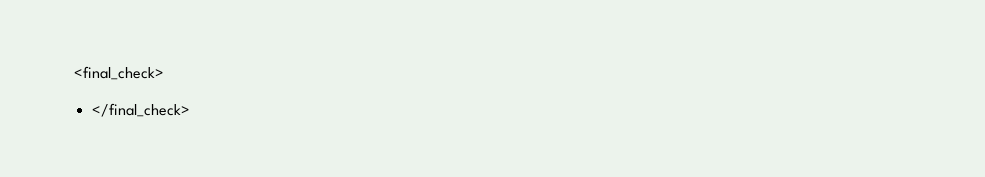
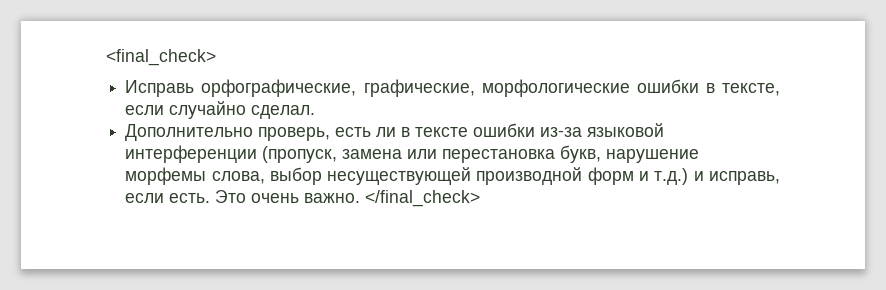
+ Исправь орфографические, графические, морфологические ошибки в тексте, если случайно сделал.
+ Дополнительно проверь, есть ли в тексте ошибки из-за языковой интерференции (пропуск, замена или перестановка букв, нарушение морфемы слова, выбор несуществующей производной форм и т.д.) и исправь, если есть. Это очень важно.

